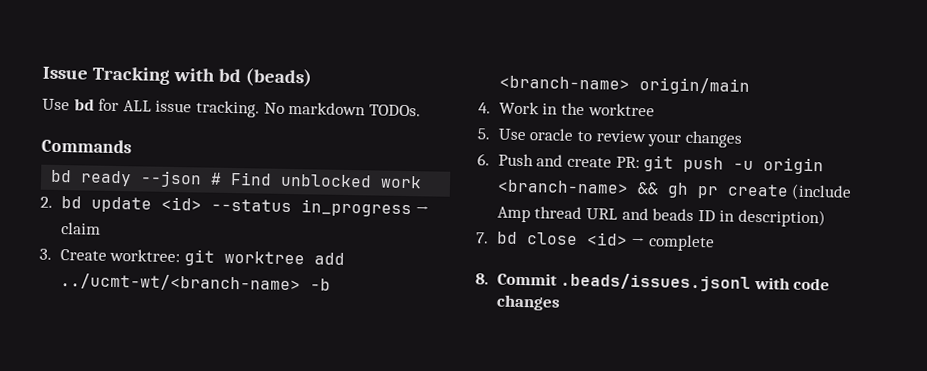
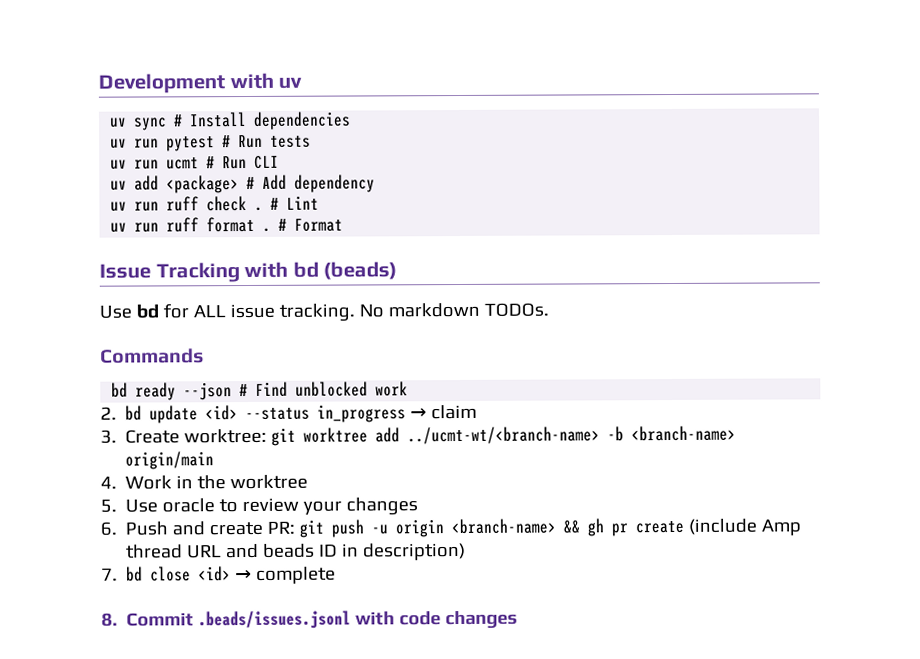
+ Development with uv
+ uv sync # Install dependencies
+ uv run pytest # Run tests
+ uv run ucmt # Run CLI
+ uv add <package> # Add dependency
+ uv run ruff check . # Lint
+ uv run ruff format . # Format

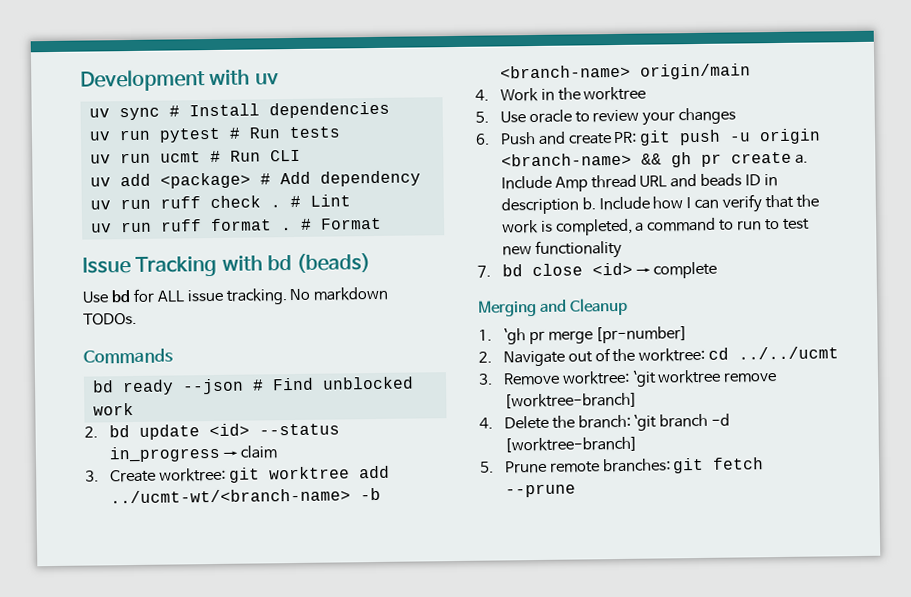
- 6. Push and create PR: git push -u origin <branch-name> && gh pr create (include Amp thread URL and beads ID in description)
+ 6. Push and create PR: git push -u origin <branch-name> && gh pr create a. Include Amp thread URL and beads ID in description b. Include how I can verify that the work is completed, a command to run to test new functionality
- 8. Commit .beads/issues.jsonl with code changes
+ Merging and Cleanup
+ 1. `gh pr merge [pr-number]
+ 2. Navigate out of the worktree: cd ../../ucmt
+ 3. Remove worktree: `git worktree remove [worktree-branch]
+ 4. Delete the branch: `git branch -d [worktree-branch]
+ 5. Prune remote branches: git fetch --prune

